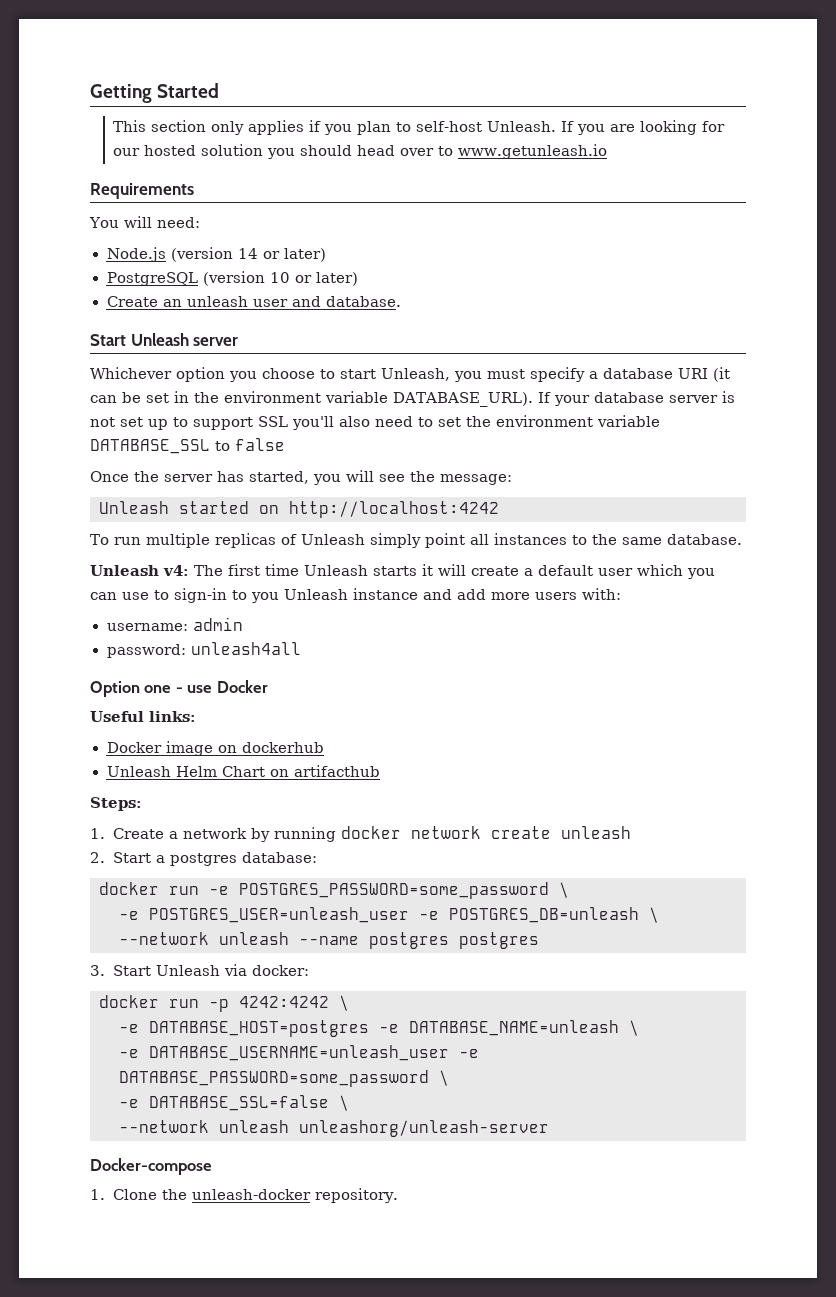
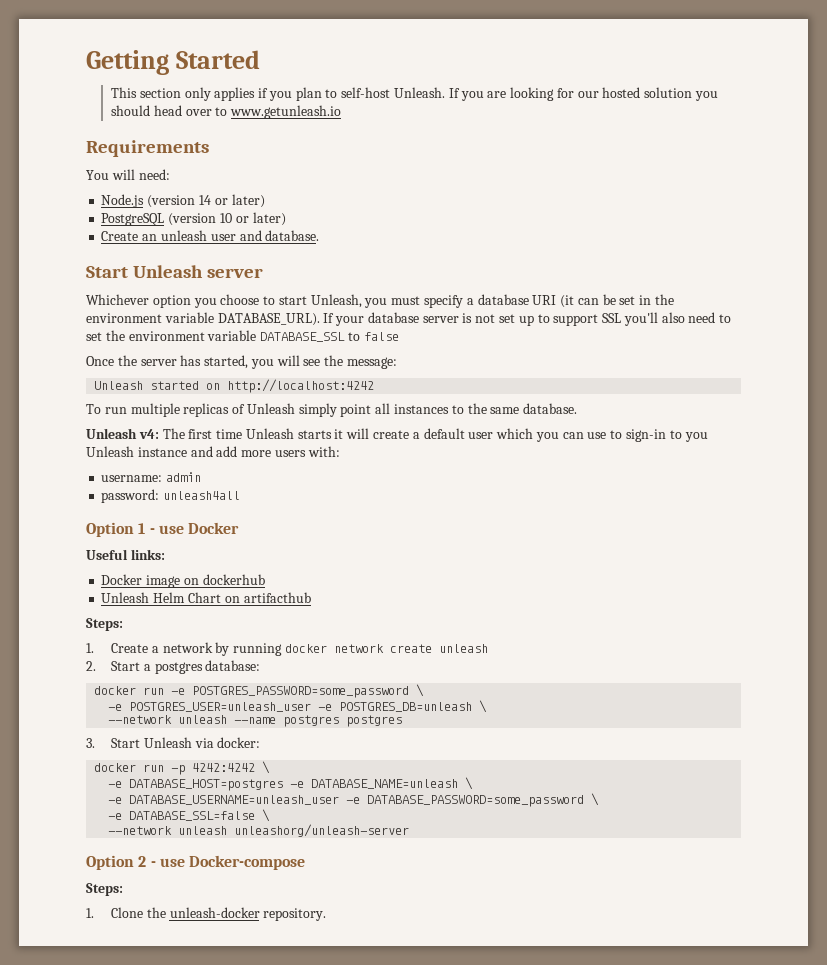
- Option one - use Docker
+ Option 1 - use Docker
- Docker-compose
+ Option 2 - use Docker-compose
+ Steps:

